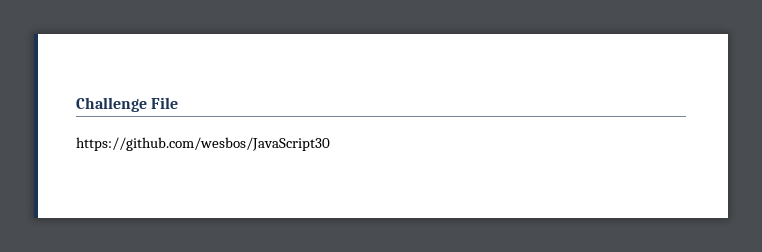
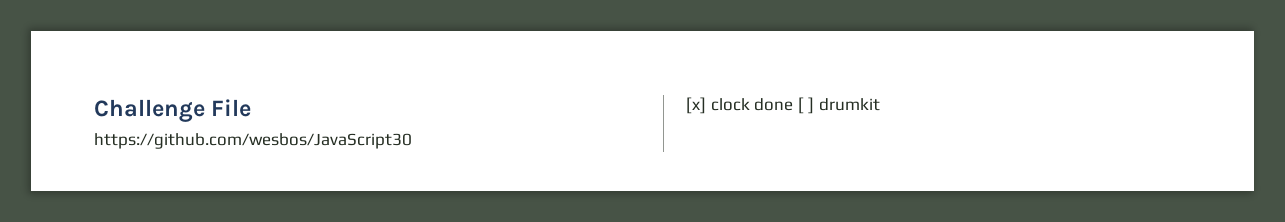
+ [x] clock done [ ] drumkit

